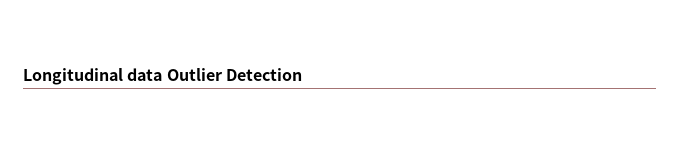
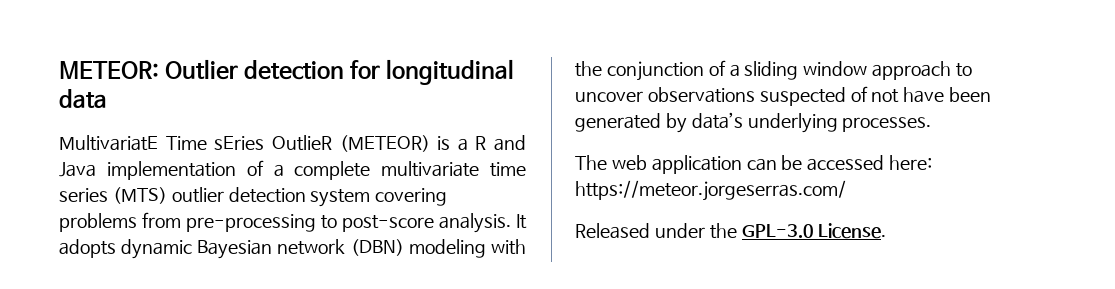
- Longitudinal data Outlier Detection
+ METEOR: Outlier detection for longitudinal data
+ MultivariatE Time sEries OutlieR (METEOR) is a R and Java implementation of a complete multivariate time series (MTS) outlier detection system covering problems from pre-processing to post-score analysis. It adopts dynamic Bayesian network (DBN) modeling with the conjunction of a sliding window approach to uncover observations suspected of not have been generated by data’s underlying processes.
+ The web application can be accessed here: https://meteor.jorgeserras.com/
+ Released under the GPL-3.0 License.

